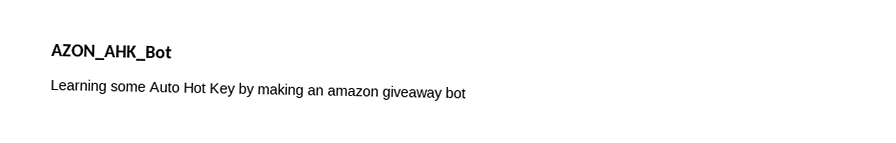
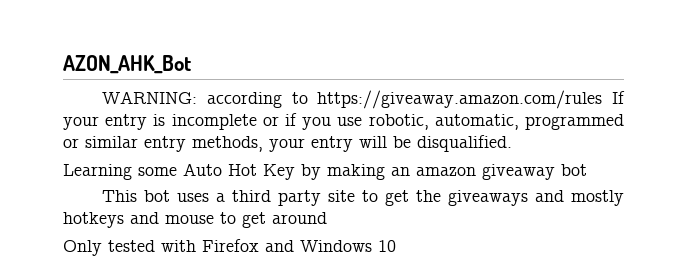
+ WARNING: according to https://giveaway.amazon.com/rules If your entry is incomplete or if you use robotic, automatic, programmed or similar entry methods, your entry will be disqualified.
+ This bot uses a third party site to get the giveaways and mostly hotkeys and mouse to get around
+ Only tested with Firefox and Windows 10

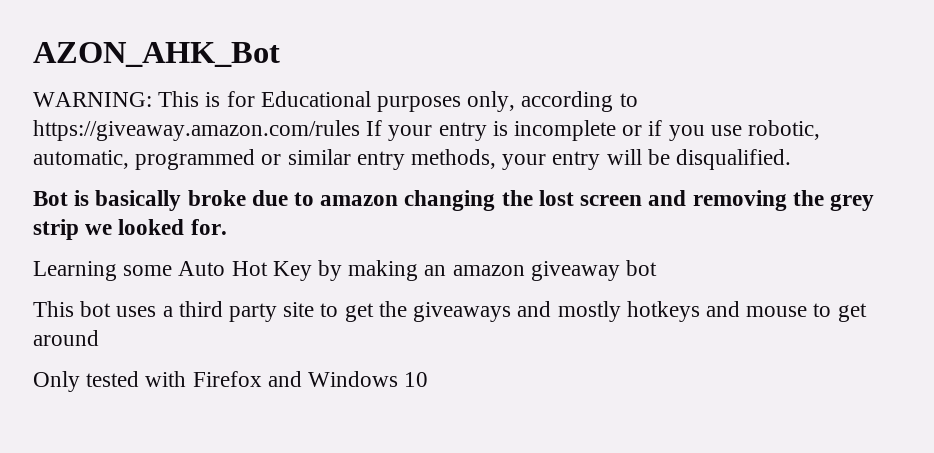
- WARNING: according to https://giveaway.amazon.com/rules If your entry is incomplete or if you use robotic, automatic, programmed or similar entry methods, your entry will be disqualified.
+ WARNING: This is for Educational purposes only, according to https://giveaway.amazon.com/rules If your entry is incomplete or if you use robotic, automatic, programmed or similar entry methods, your entry will be disqualified.
+ Bot is basically broke due to amazon changing the lost screen and removing the grey strip we looked for.

